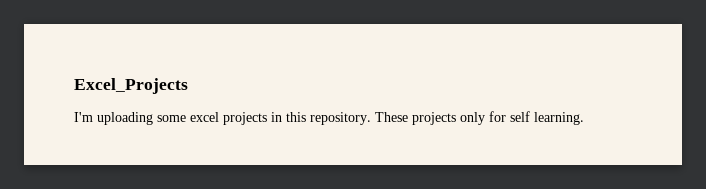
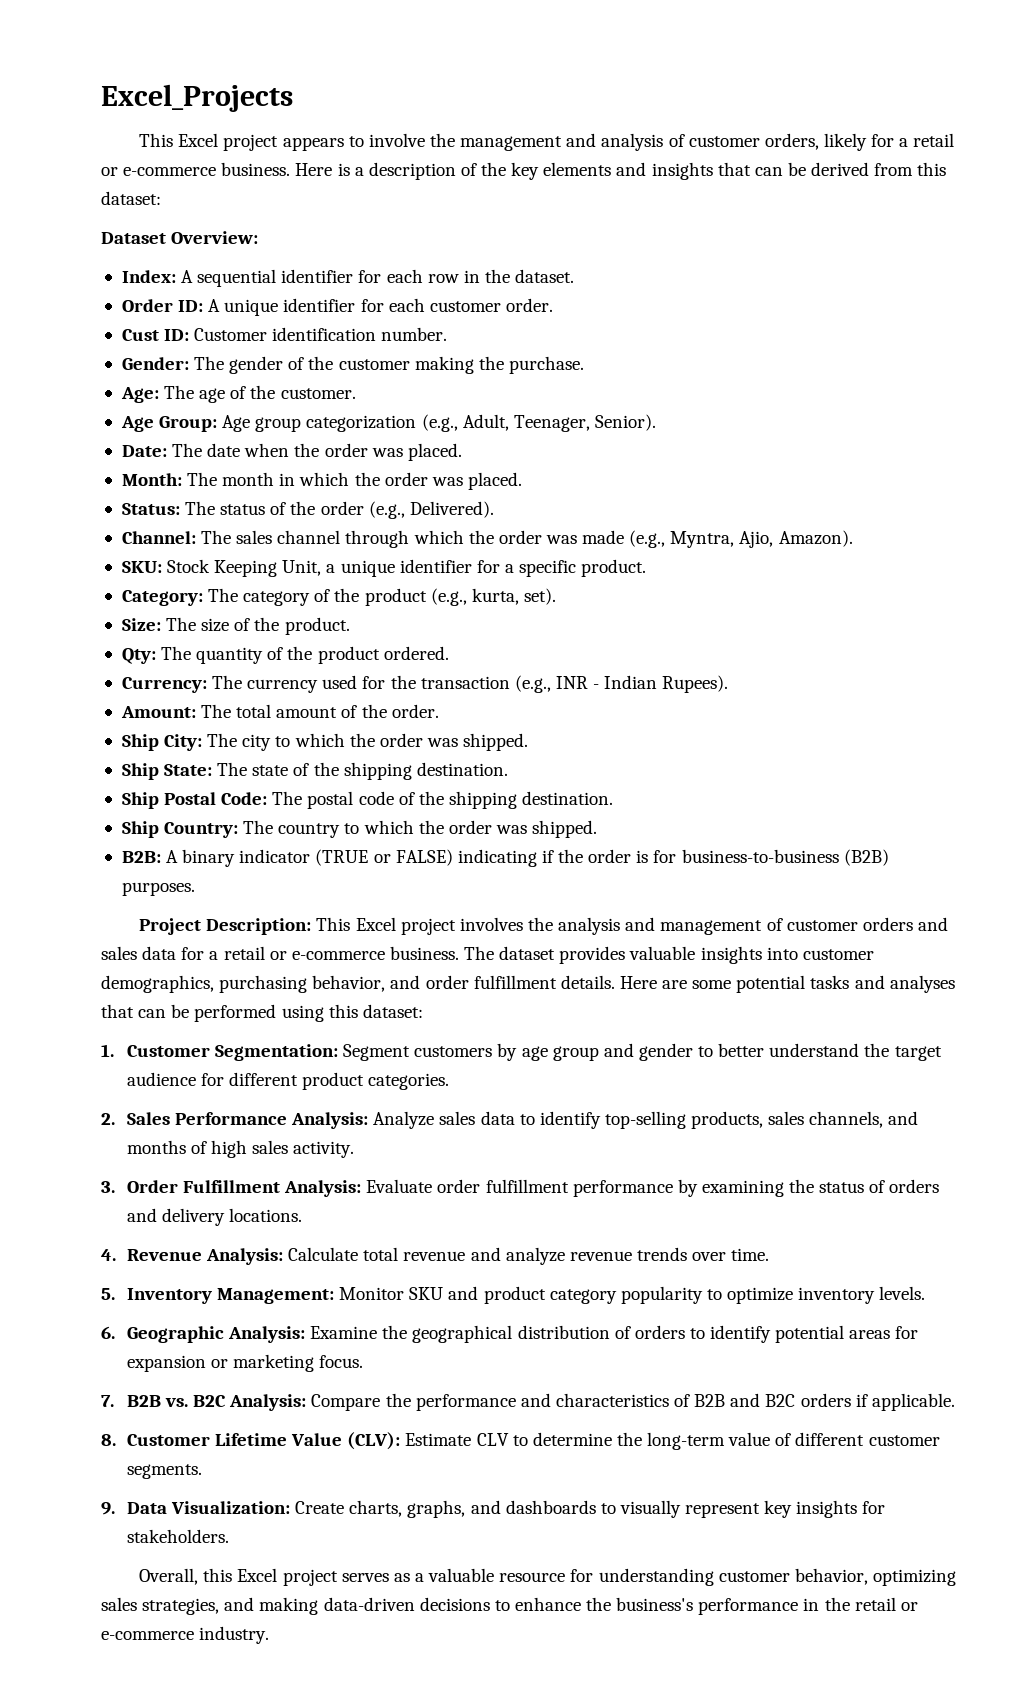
- I'm uploading some excel projects in this repository. These projects only for self learning.
+ This Excel project appears to involve the management and analysis of customer orders, likely for a retail or e-commerce business. Here is a description of the key elements and insights that can be derived from this dataset:
+ Dataset Overview:
+ Index: A sequential identifier for each row in the dataset.
+ Order ID: A unique identifier for each customer order.
+ Cust ID: Customer identification number.
+ Gender: The gender of the customer making the purchase.
+ Age: The age of the customer.
+ Age Group: Age group categorization (e.g., Adult, Teenager, Senior).
+ Date: The date when the order was placed.
+ Month: The month in which the order was placed.
+ Status: The status of the order (e.g., Delivered).
+ Channel: The sales channel through which the order was made (e.g., Myntra, Ajio, Amazon).
+ SKU: Stock Keeping Unit, a unique identifier for a specific product.
+ Category: The category of the product (e.g., kurta, set).
+ Size: The size of the product.
+ Qty: The quantity of the product ordered.
+ Currency: The currency used for the transaction (e.g., INR - Indian Rupees).
+ Amount: The total amount of the order.
+ Ship City: The city to which the order was shipped.
+ Ship State: The state of the shipping destination.
+ Ship Postal Code: The postal code of the shipping destination.
+ Ship Country: The country to which the order was shipped.
+ B2B: A binary indicator (TRUE or FALSE) indicating if the order is for business-to-business (B2B) purposes.
+ Project Description: This Excel project involves the analysis and management of customer orders and sales data for a retail or e-commerce business. The dataset provides valuable insights into customer demographics, purchasing behavior, and order fulfillment details. Here are some potential tasks and analyses that can be performed using this dataset:
+ 1. Customer Segmentation: Segment customers by age group and gender to better understand the target audience for different product categories.
+ 2. Sales Performance Analysis: Analyze sales data to identify top-selling products, sales channels, and months of high sales activity.
+ 3. Order Fulfillment Analysis: Evaluate order fulfillment performance by examining the status of orders and delivery locations.
+ 4. Revenue Analysis: Calculate total revenue and analyze revenue trends over time.
+ 5. Inventory Management: Monitor SKU and product category popularity to optimize inventory levels.
+ 6. Geographic Analysis: Examine the geographical distribution of orders to identify potential areas for expansion or marketing focus.
+ 7. B2B vs. B2C Analysis: Compare the performance and characteristics of B2B and B2C orders if applicable.
+ 8. Customer Lifetime Value (CLV): Estimate CLV to determine the long-term value of different customer segments.
+ 9. Data Visualization: Create charts, graphs, and dashboards to visually represent key insights for stakeholders.
+ Overall, this Excel project serves as a valuable resource for understanding customer behavior, optimizing sales strategies, and making data-driven decisions to enhance the business's performance in the retail or e-commerce industry.

